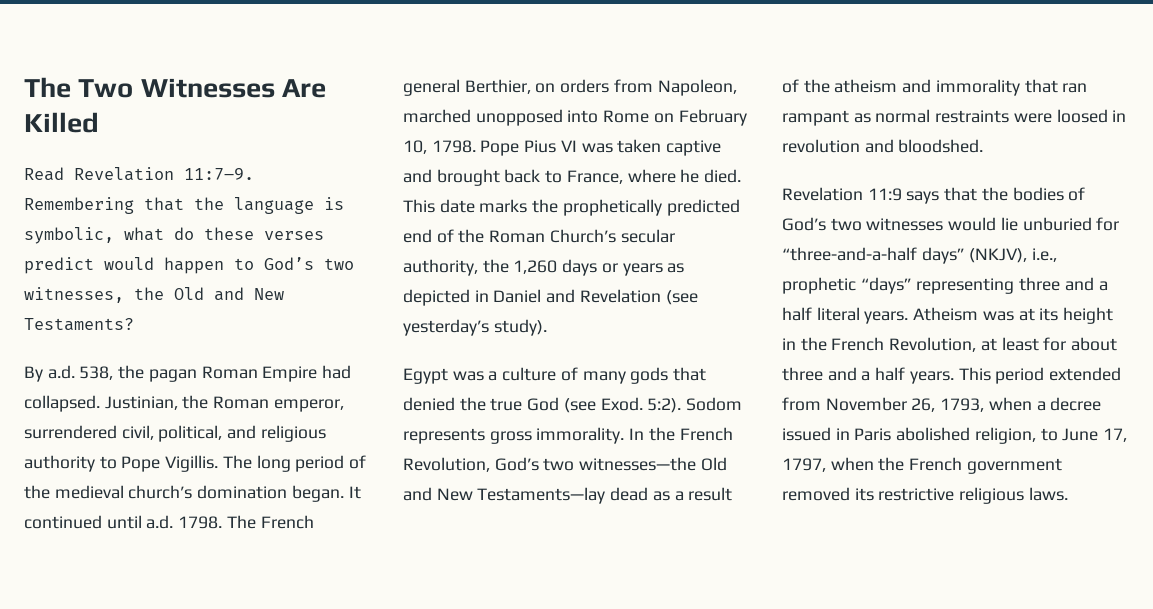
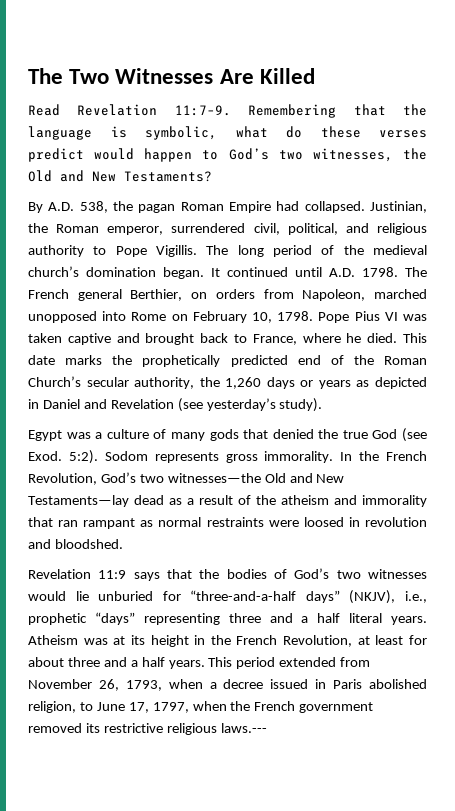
- By a.d. 538, the pagan Roman Empire had collapsed.
+ By A.D. 538, the pagan Roman Empire had collapsed.
- It continued until a.d. 1798.
+ It continued until A.D. 1798.
- This period extended from November 26, 1793, when a decree issued in Paris abolished religion, to June 17, 1797, when the French government removed its restrictive religious laws.
+ This period extended from November 26, 1793, when a decree issued in Paris abolished religion, to June 17, 1797, when the French government removed its restrictive religious laws.---

